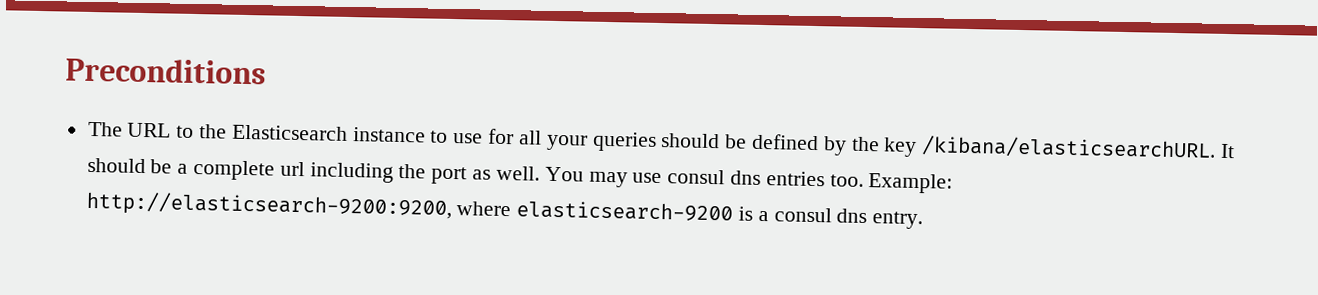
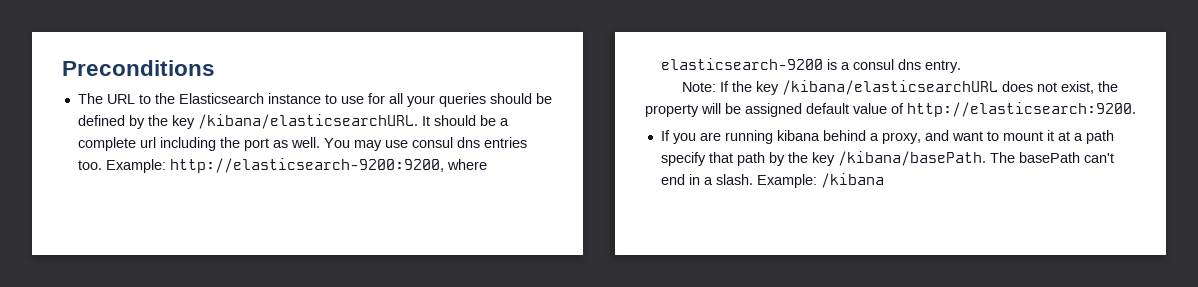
+ Note: If the key /kibana/elasticsearchURL does not exist, the property will be assigned default value of http://elasticsearch:9200.
+ If you are running kibana behind a proxy, and want to mount it at a path specify that path by the key /kibana/basePath. The basePath can't end in a slash. Example: /kibana

